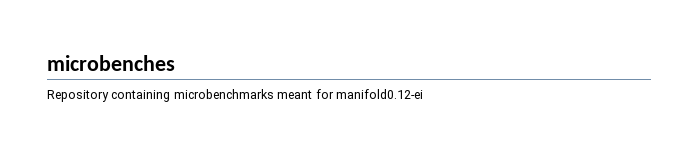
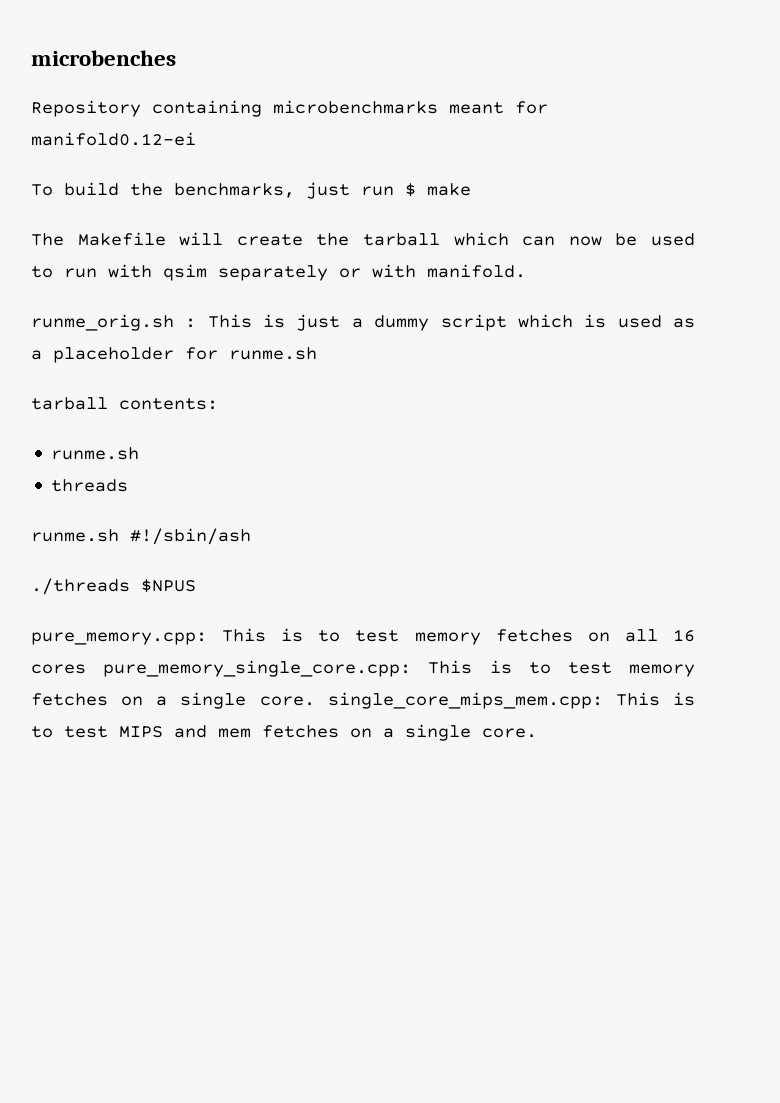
+ To build the benchmarks, just run $ make
+ The Makefile will create the tarball which can now be used to run with qsim separately or with manifold.
+ runme_orig.sh : This is just a dummy script which is used as a placeholder for runme.sh
+ tarball contents:
+ runme.sh
+ threads
+ runme.sh #!/sbin/ash
+ ./threads $NPUS
+ pure_memory.cpp: This is to test memory fetches on all 16 cores pure_memory_single_core.cpp: This is to test memory fetches on a single core. single_core_mips_mem.cpp: This is to test MIPS and mem fetches on a single core.

